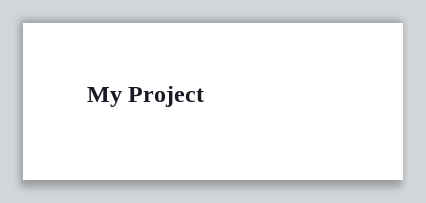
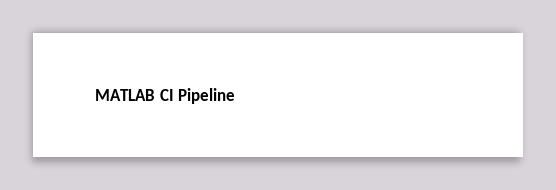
- My Project
+ MATLAB CI Pipeline

